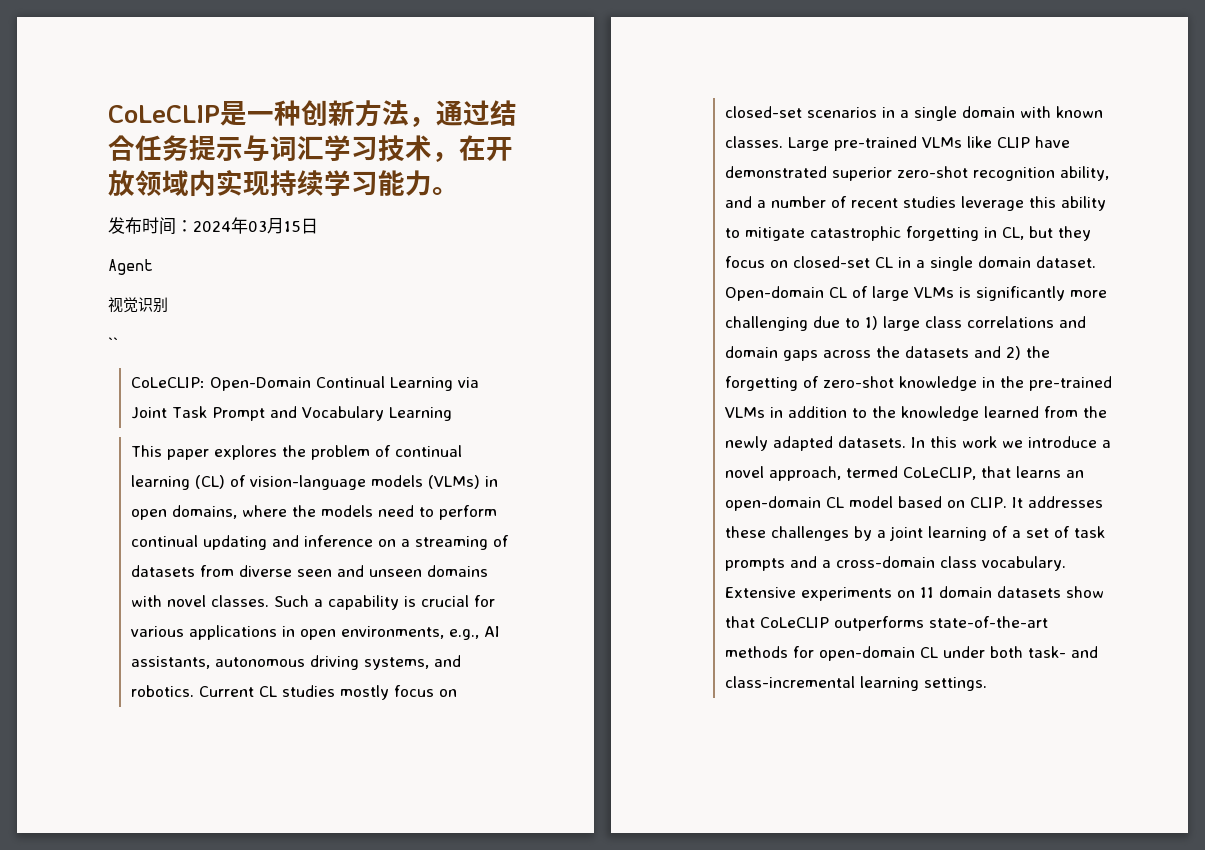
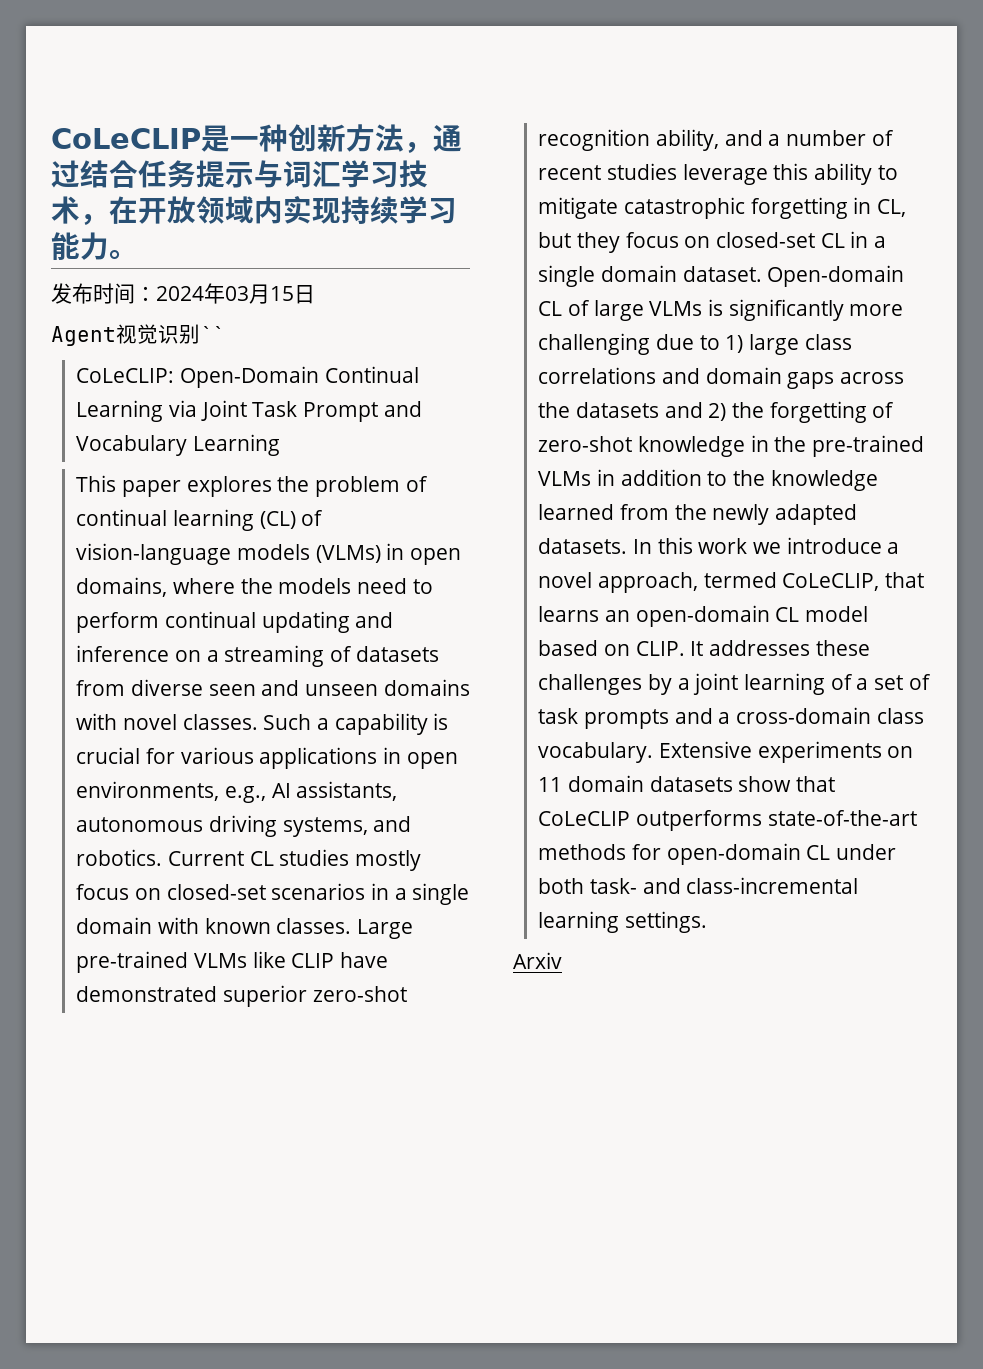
- Agent
- 视觉识别
- ``
+ Agent视觉识别``
+ Arxiv

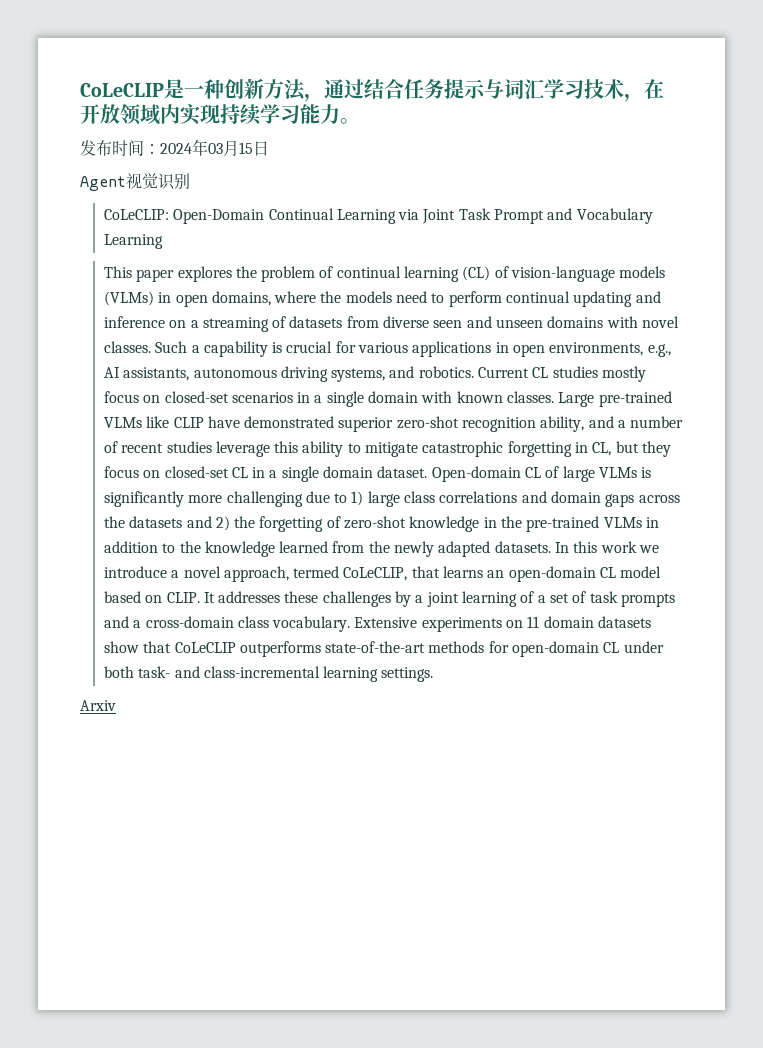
- Agent视觉识别``
+ Agent视觉识别

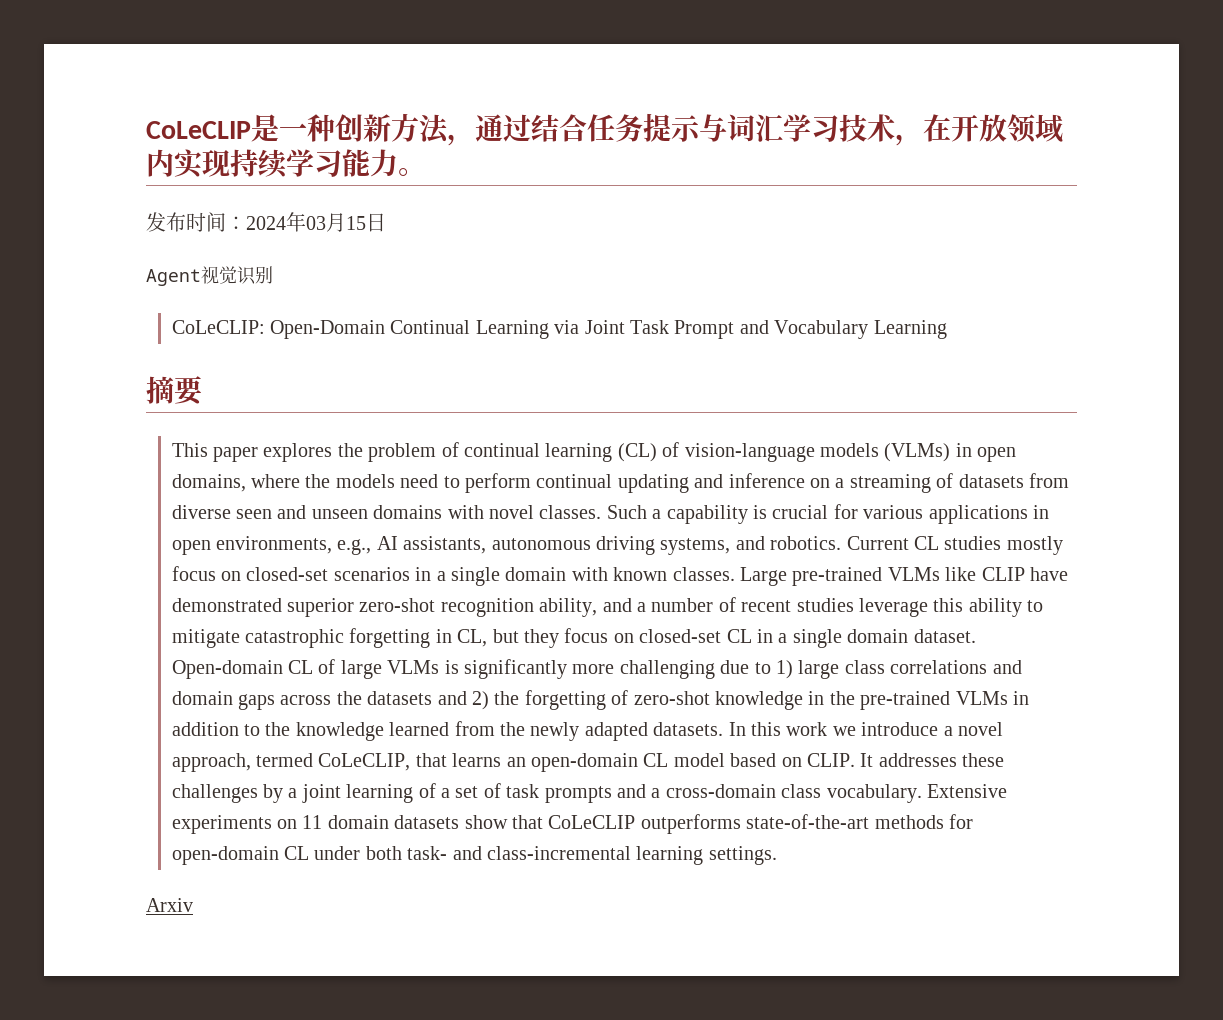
+ 摘要

